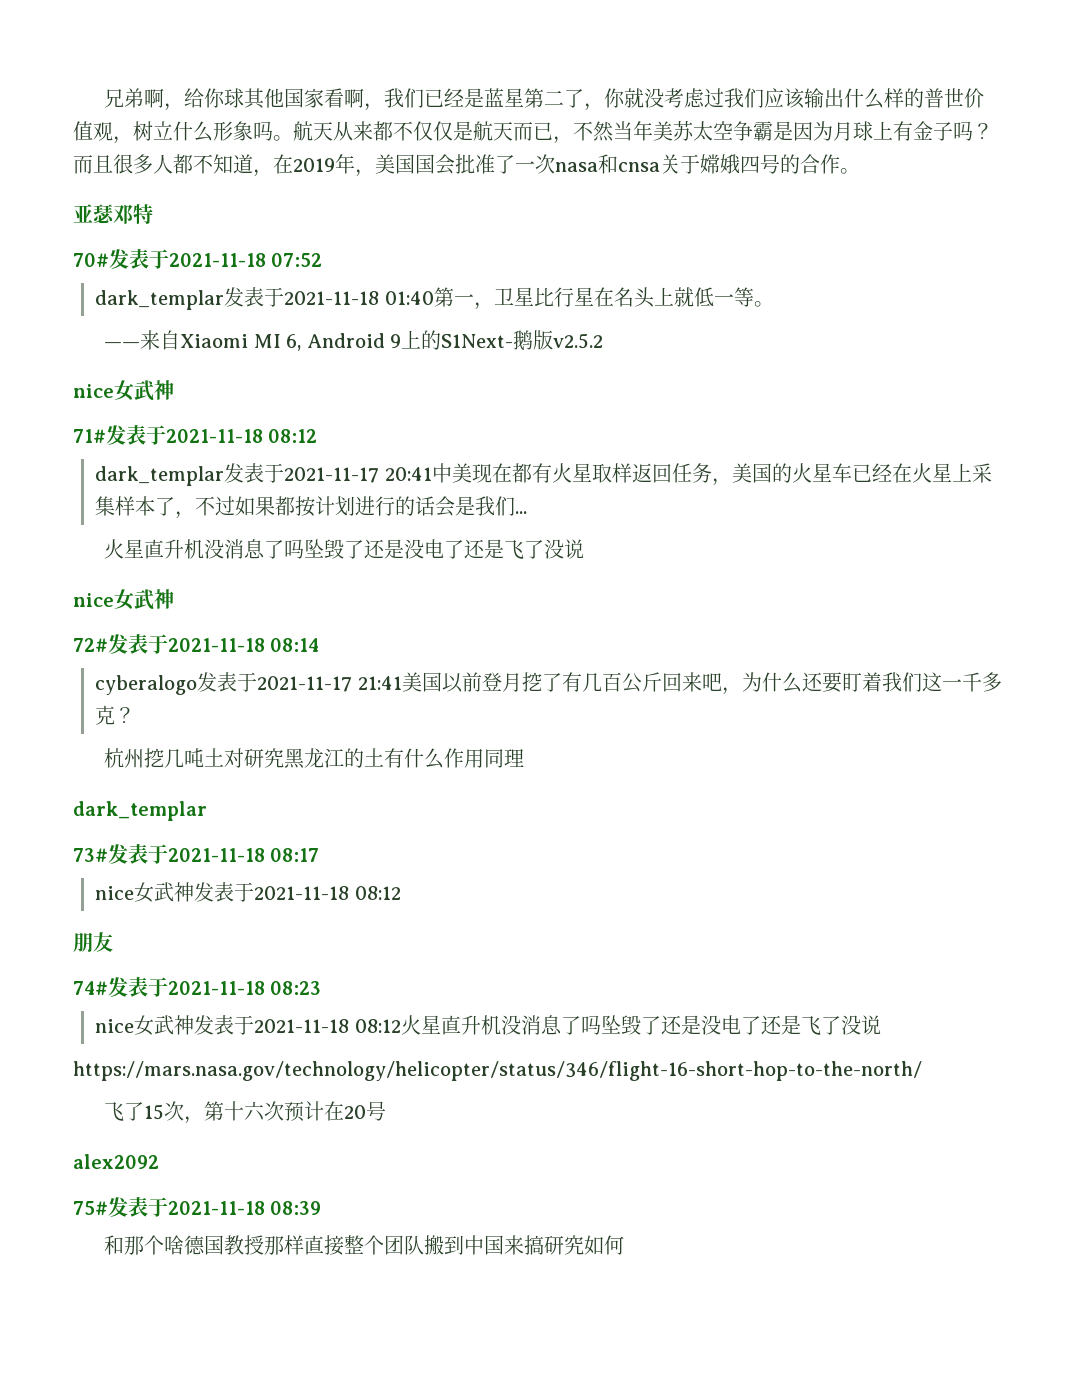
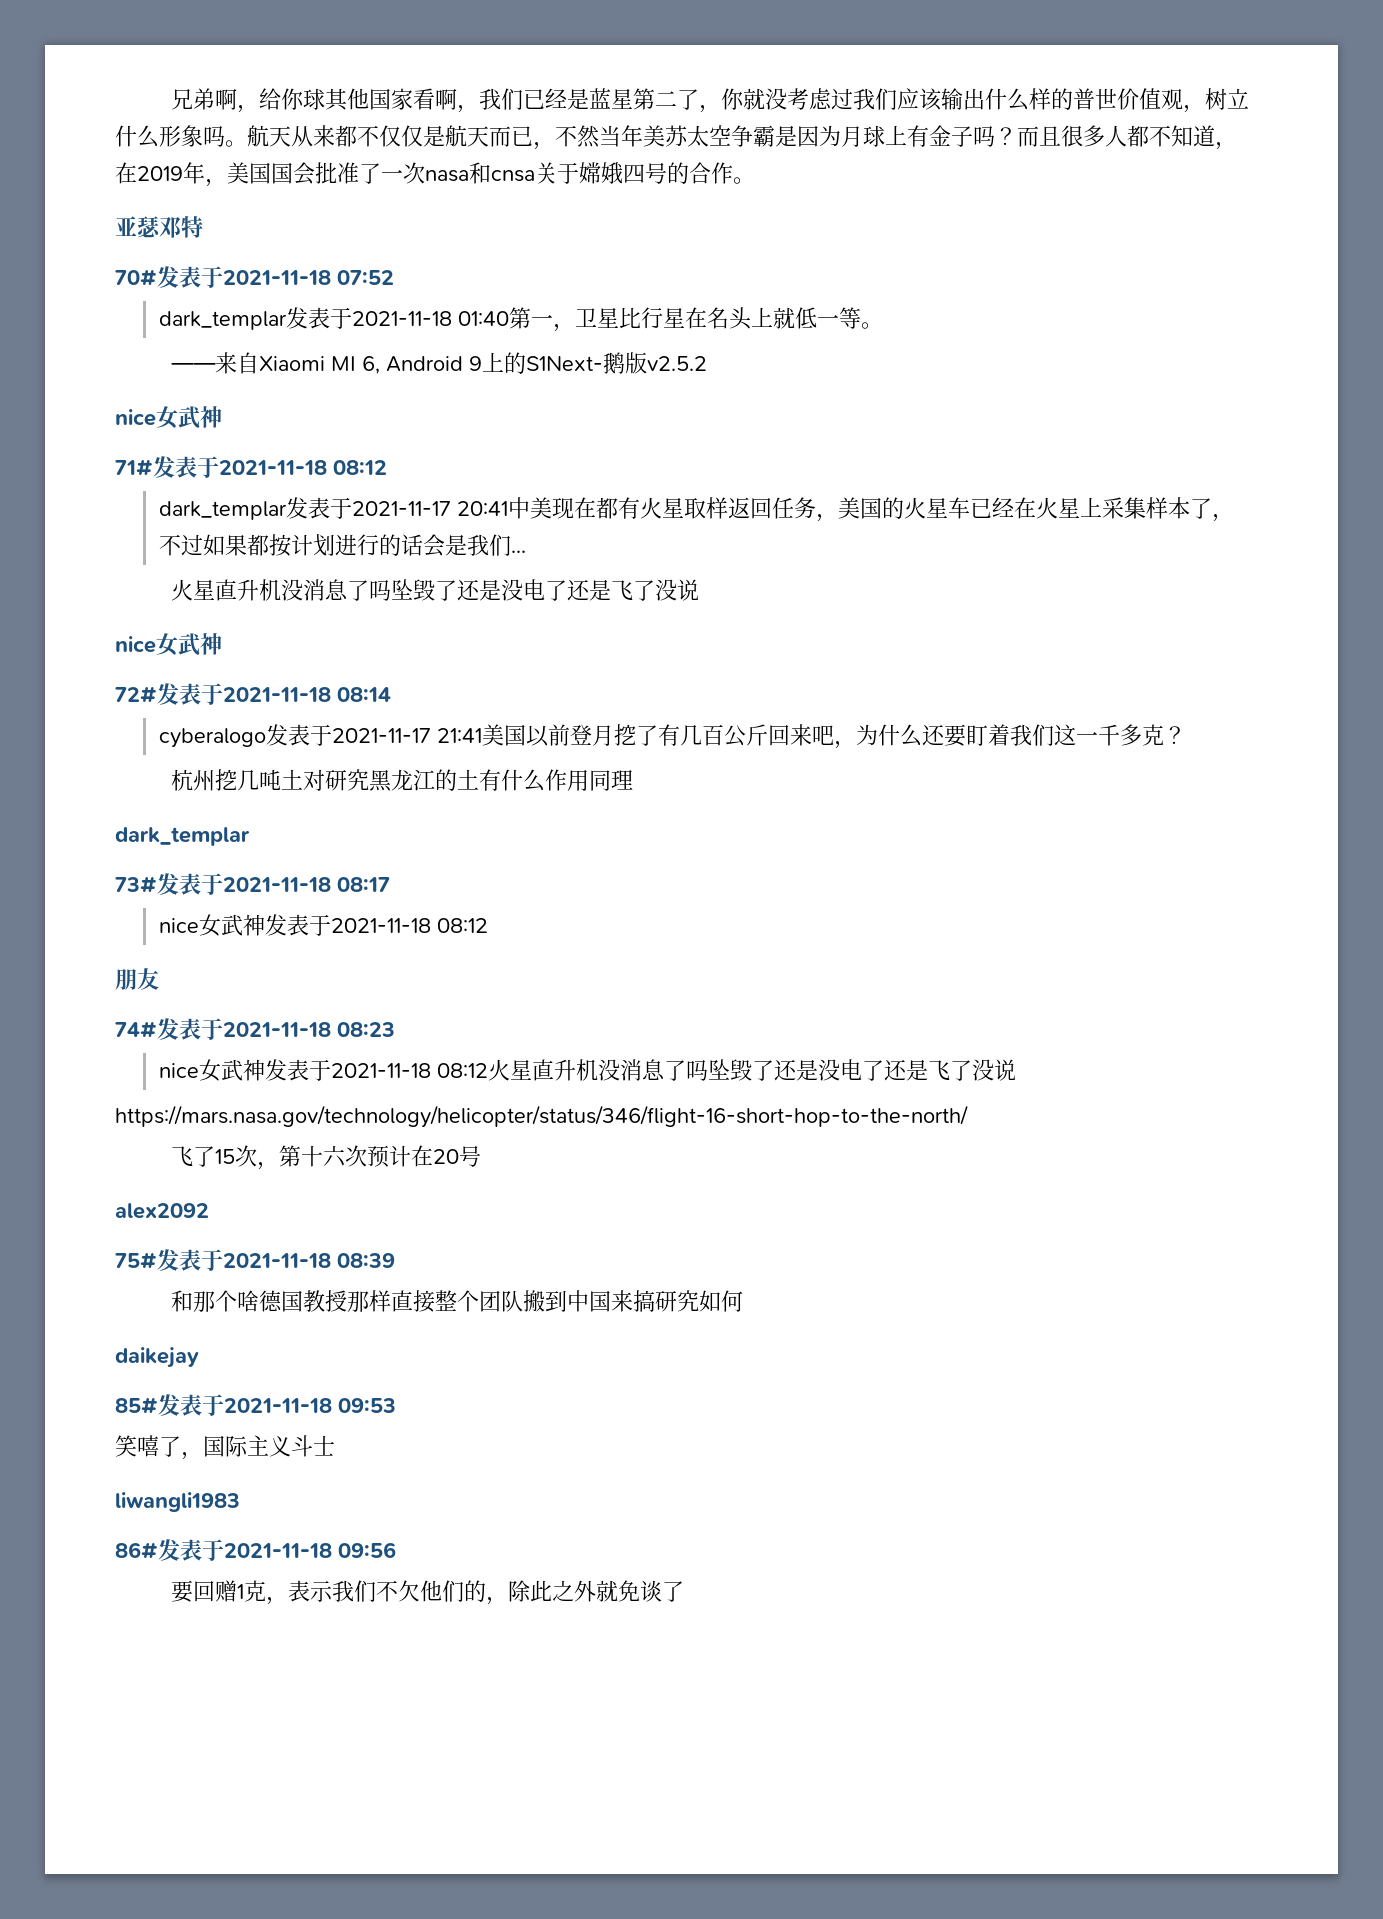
+ daikejay
+ 85#发表于2021-11-18 09:53
+ 笑嘻了，国际主义斗士
+ liwangli1983
+ 86#发表于2021-11-18 09:56
+ 要回赠1克，表示我们不欠他们的，除此之外就免谈了

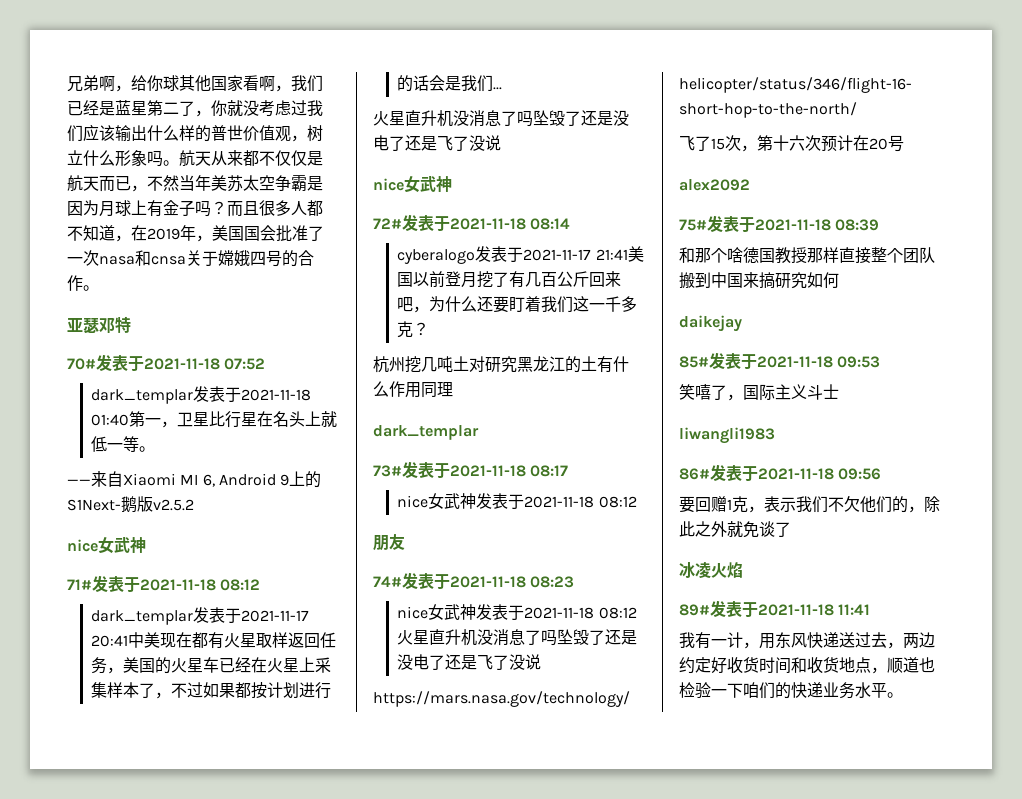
+ 冰凌火焰
+ 89#发表于2021-11-18 11:41
+ 我有一计，用东风快递送过去，两边约定好收货时间和收货地点，顺道也检验一下咱们的快递业务水平。

